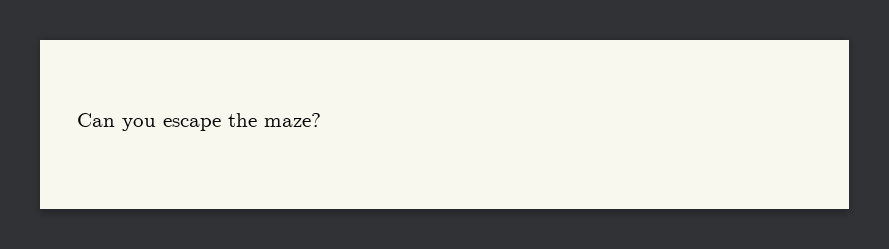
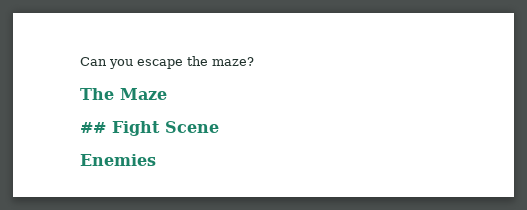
+ The Maze
+ ## Fight Scene
+ Enemies

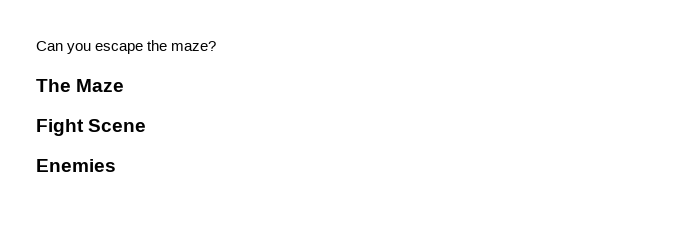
- ## Fight Scene
+ Fight Scene

